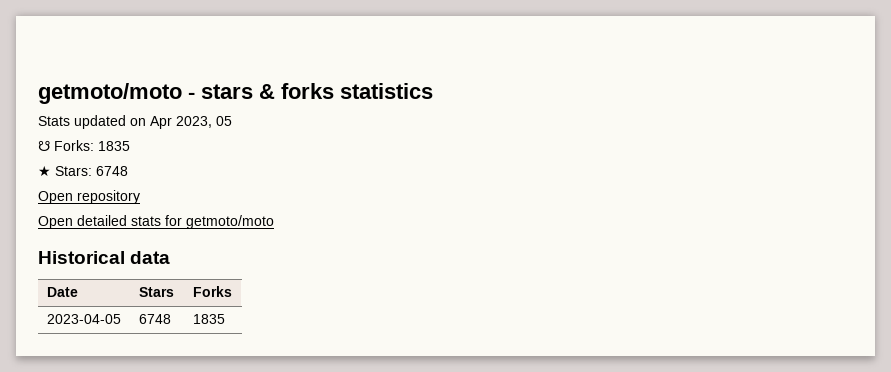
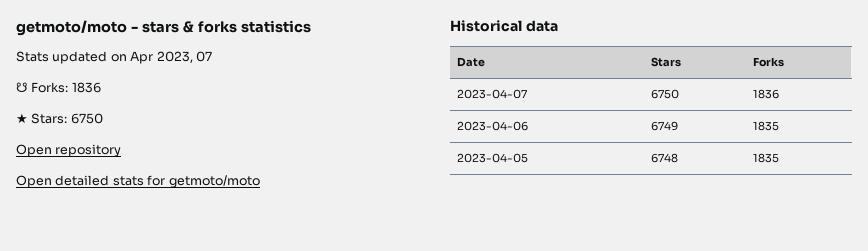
- Stats updated on Apr 2023, 05
+ Stats updated on Apr 2023, 07
- ☋ Forks: 1835
+ ☋ Forks: 1836
- ★ Stars: 6748
+ ★ Stars: 6750
+ 2023-04-07 | 6750 | 1836
+ 2023-04-06 | 6749 | 1835

